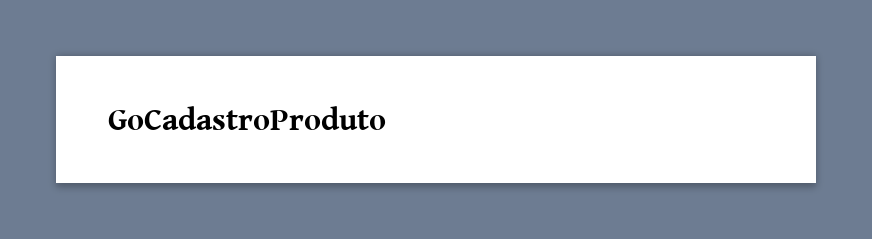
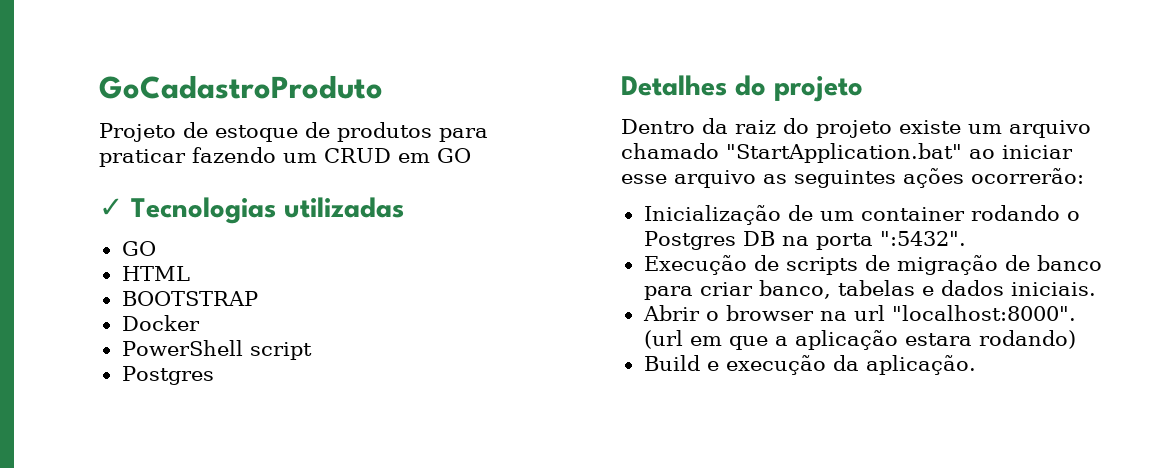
+ Projeto de estoque de produtos para praticar fazendo um CRUD em GO
+ ✓ Tecnologias utilizadas
+ GO
+ HTML
+ BOOTSTRAP
+ Docker
+ PowerShell script
+ Postgres
+ Detalhes do projeto
+ Dentro da raiz do projeto existe um arquivo chamado "StartApplication.bat" ao iniciar esse arquivo as seguintes ações ocorrerão:
+ Inicialização de um container rodando o Postgres DB na porta ":5432".
+ Execução de scripts de migração de banco para criar banco, tabelas e dados iniciais.
+ Abrir o browser na url "localhost:8000". (url em que a aplicação estara rodando)
+ Build e execução da aplicação.

